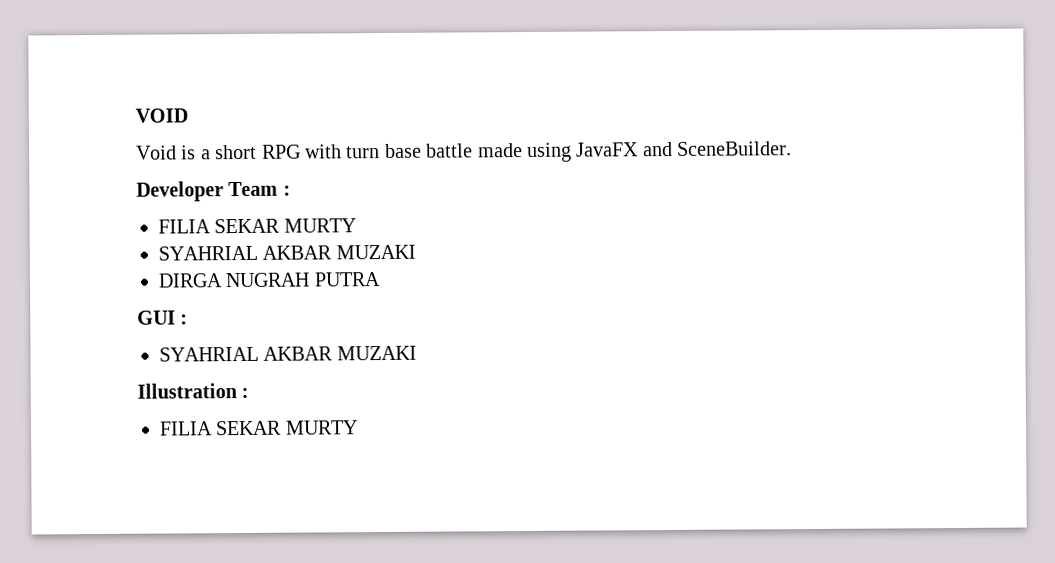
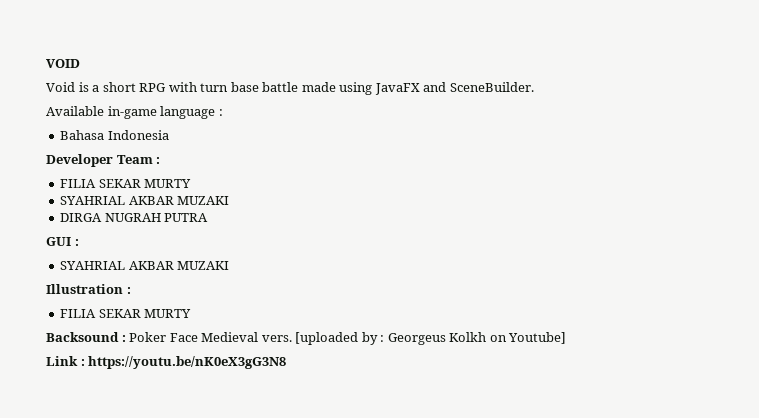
+ Available in-game language :
+ Bahasa Indonesia
+ Backsound : Poker Face Medieval vers. [uploaded by : Georgeus Kolkh on Youtube]
+ Link : https://youtu.be/nK0eX3gG3N8

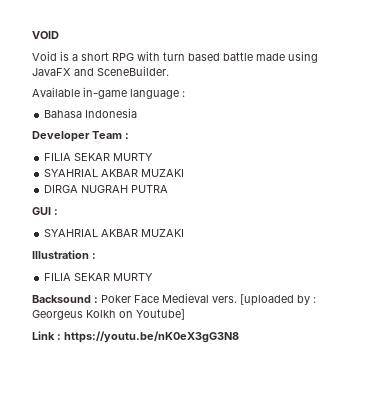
- Void is a short RPG with turn base battle made using JavaFX and SceneBuilder.
+ Void is a short RPG with turn based battle made using JavaFX and SceneBuilder.

